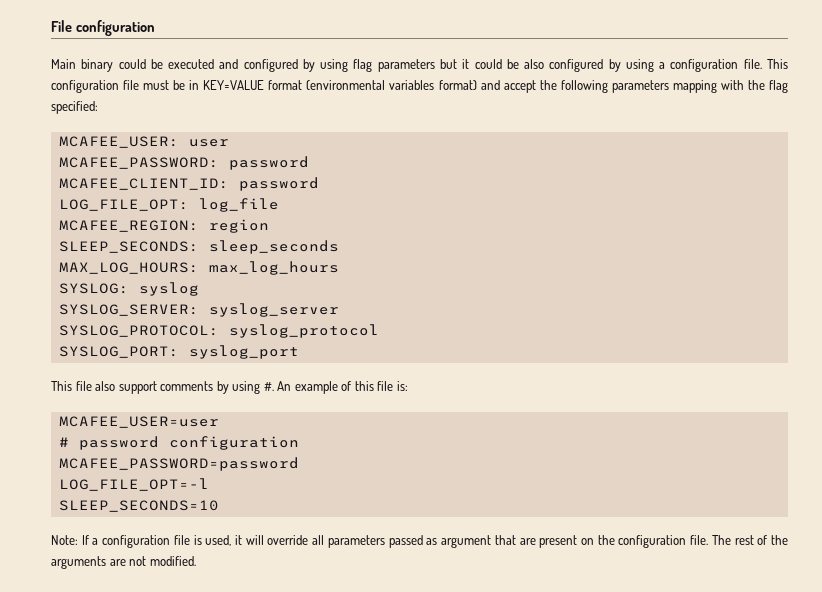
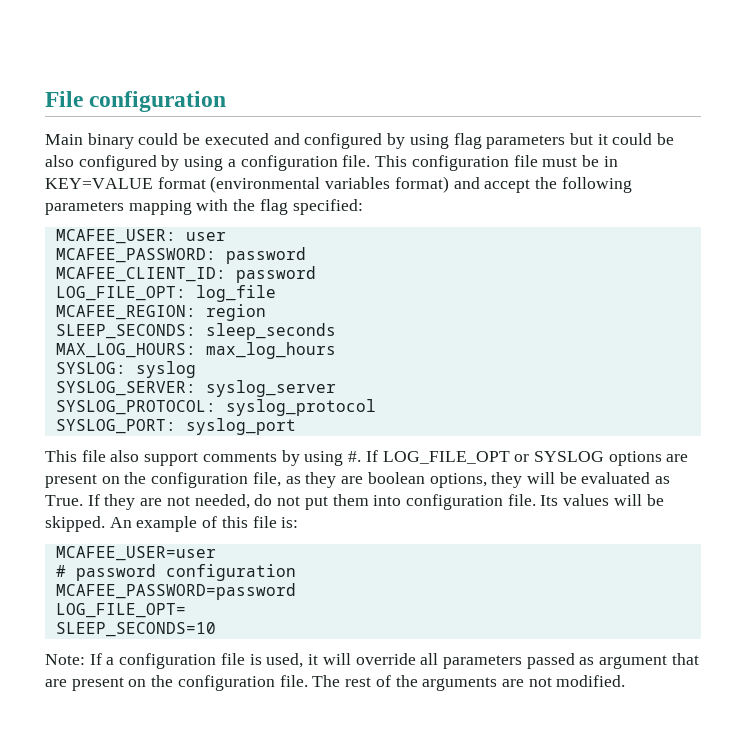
+ If LOG_FILE_OPT or SYSLOG options are present on the configuration file, as they are boolean options, they will be evaluated as True. If they are not needed, do not put them into configuration file. Its values will be skipped.
- LOG_FILE_OPT=-l
+ LOG_FILE_OPT=

